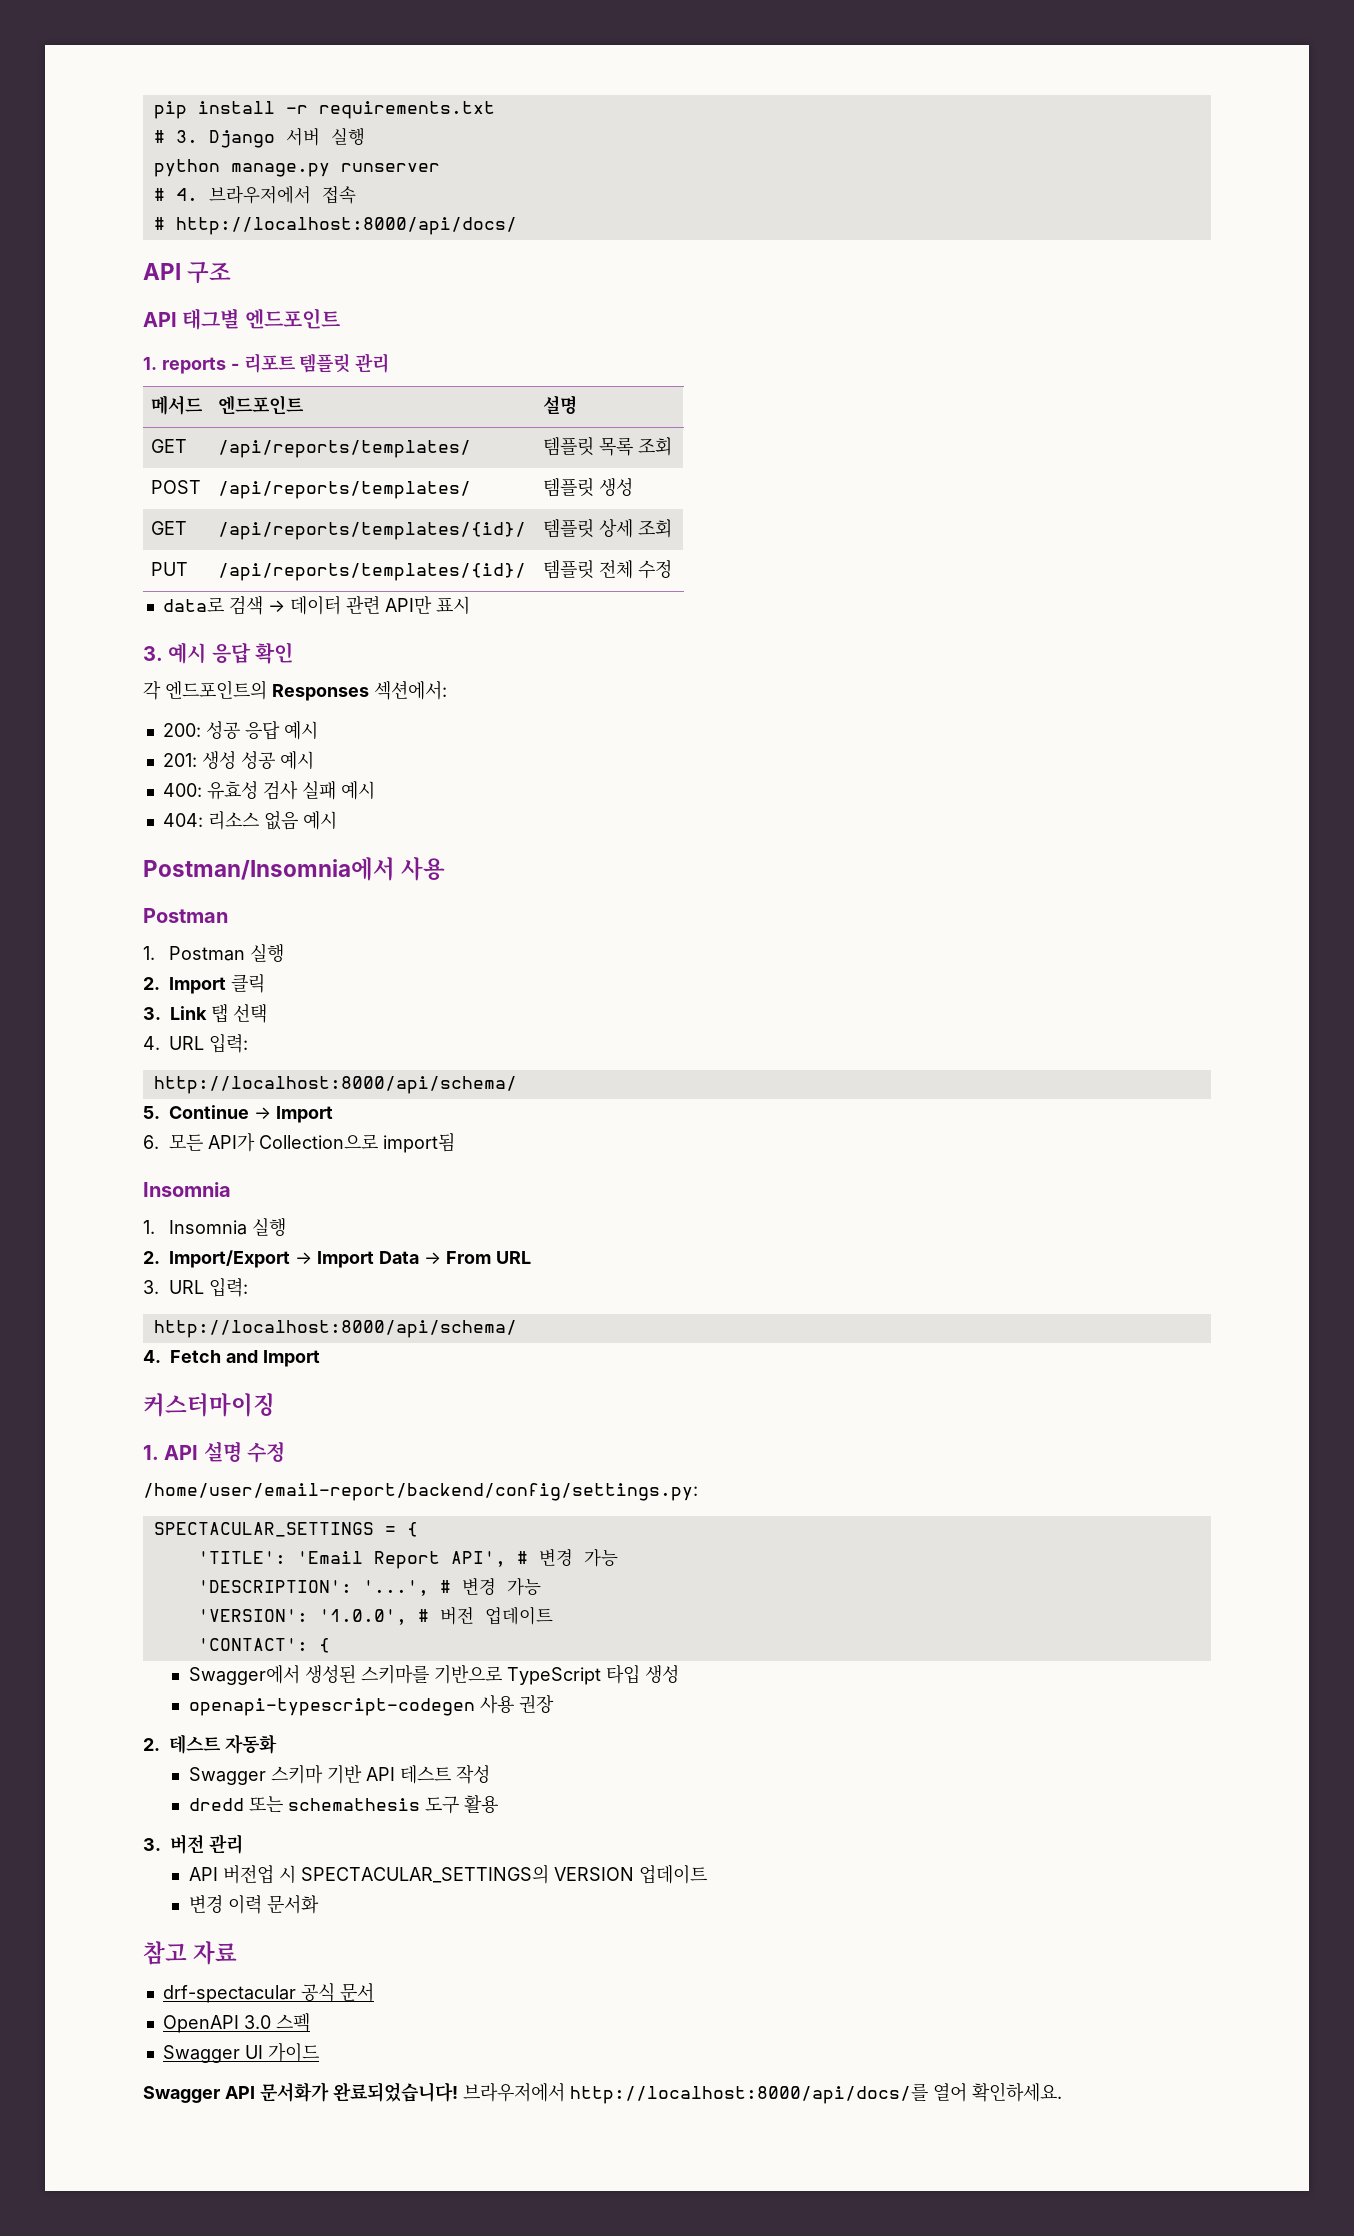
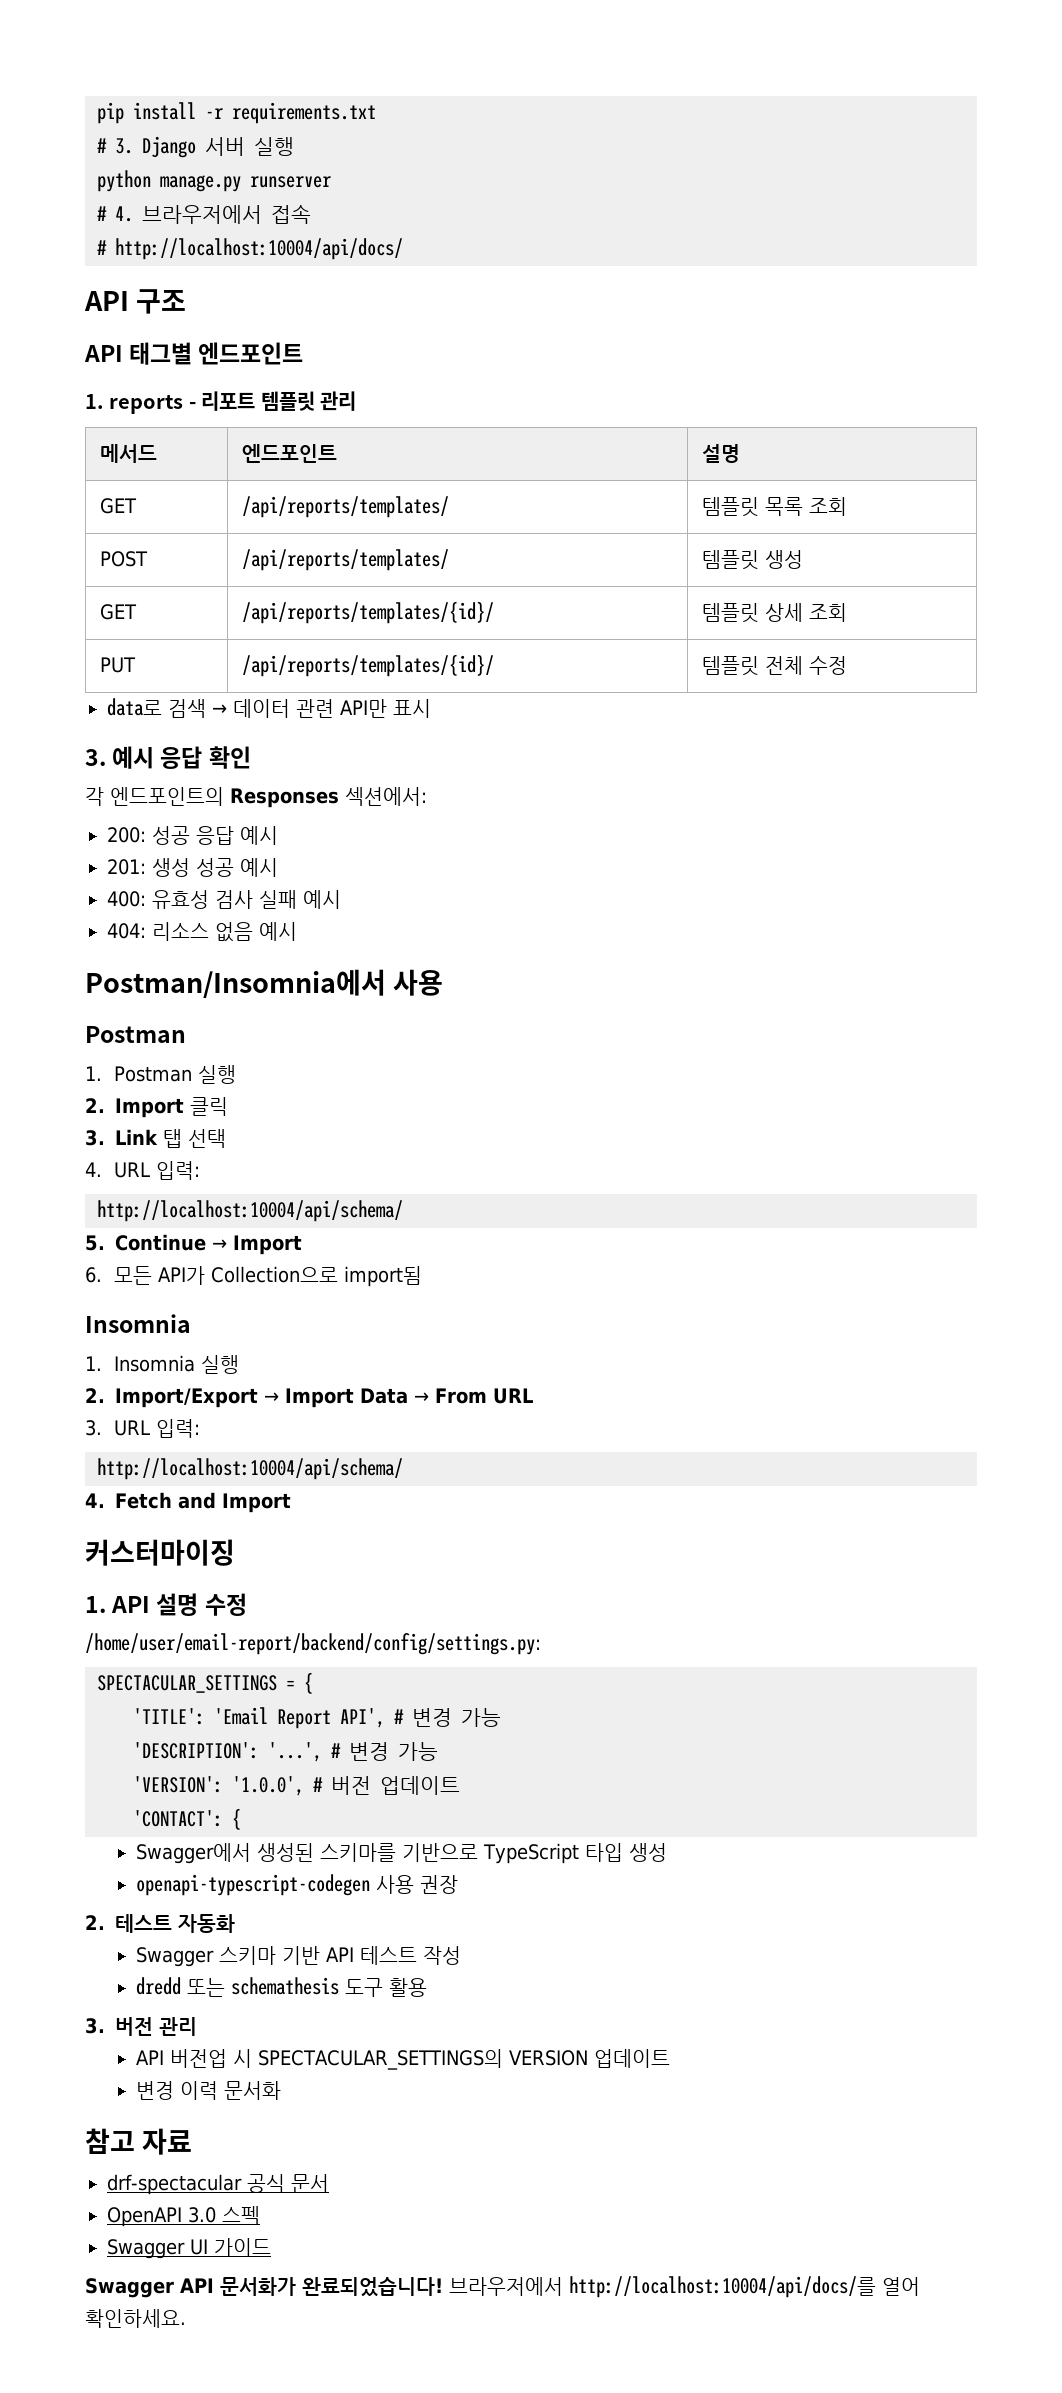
- # http://localhost:8000/api/docs/
+ # http://localhost:10004/api/docs/
  4. URL 입력:
- http://localhost:8000/api/schema/
+ http://localhost:10004/api/schema/
  3. URL 입력:
- http://localhost:8000/api/schema/
+ http://localhost:10004/api/schema/
- 브라우저에서 http://localhost:8000/api/docs/를 열어 확인하세요.
+ 브라우저에서 http://localhost:10004/api/docs/를 열어 확인하세요.

